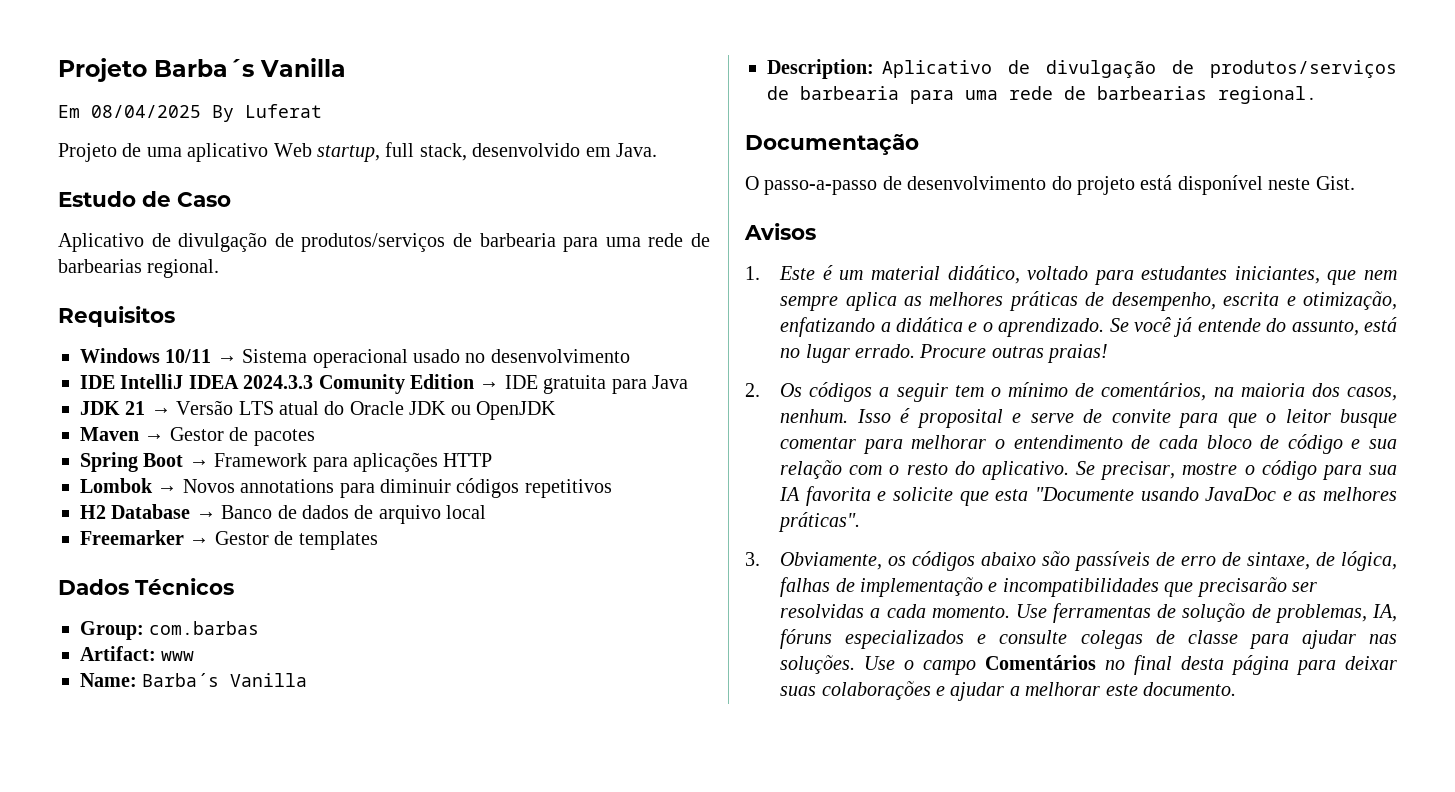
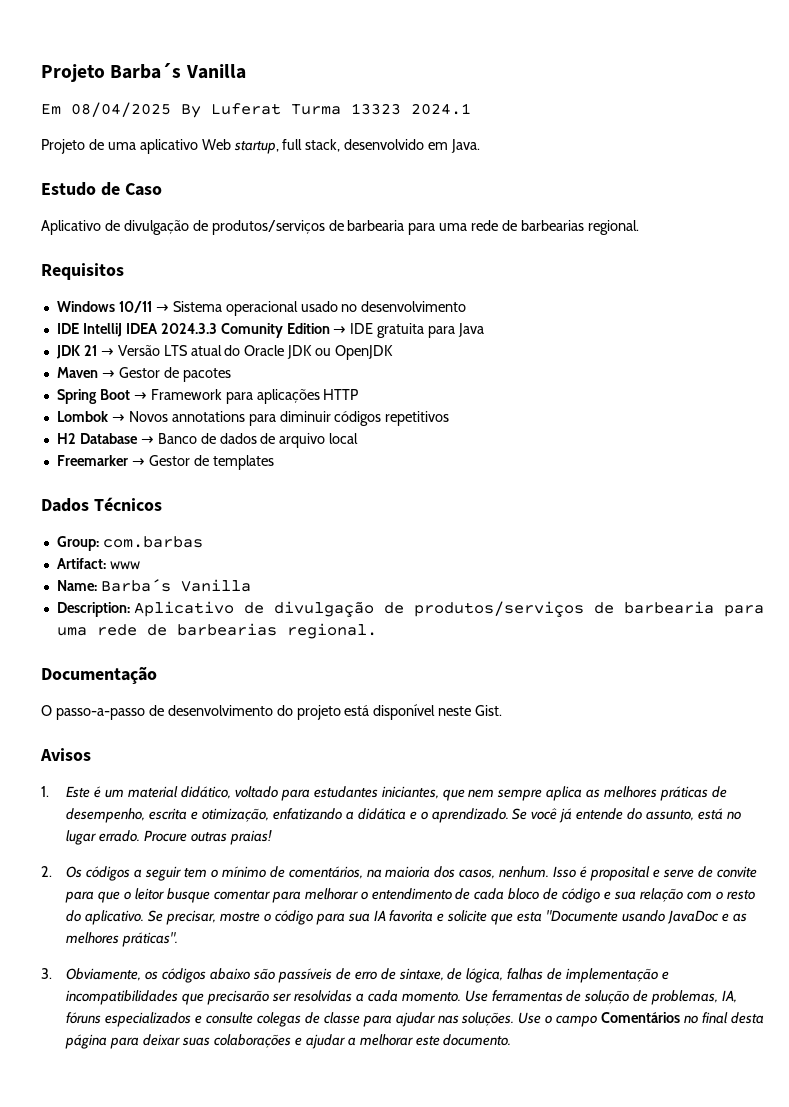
- Em 08/04/2025 By Luferat
+ Em 08/04/2025 By Luferat Turma 13323 2024.1

